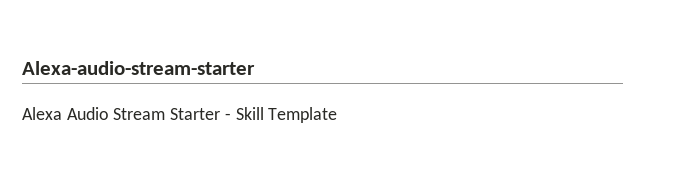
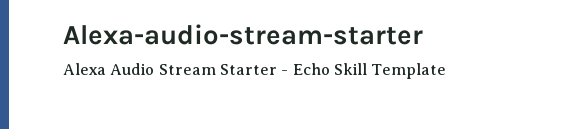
- Alexa Audio Stream Starter - Skill Template
+ Alexa Audio Stream Starter - Echo Skill Template

